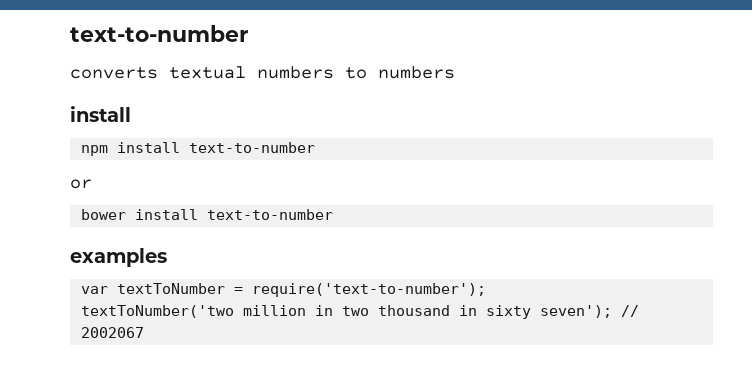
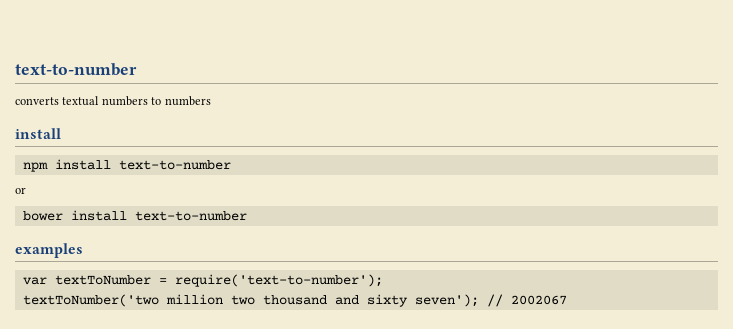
- textToNumber('two million in two thousand in sixty seven'); // 2002067
+ textToNumber('two million two thousand and sixty seven'); // 2002067

